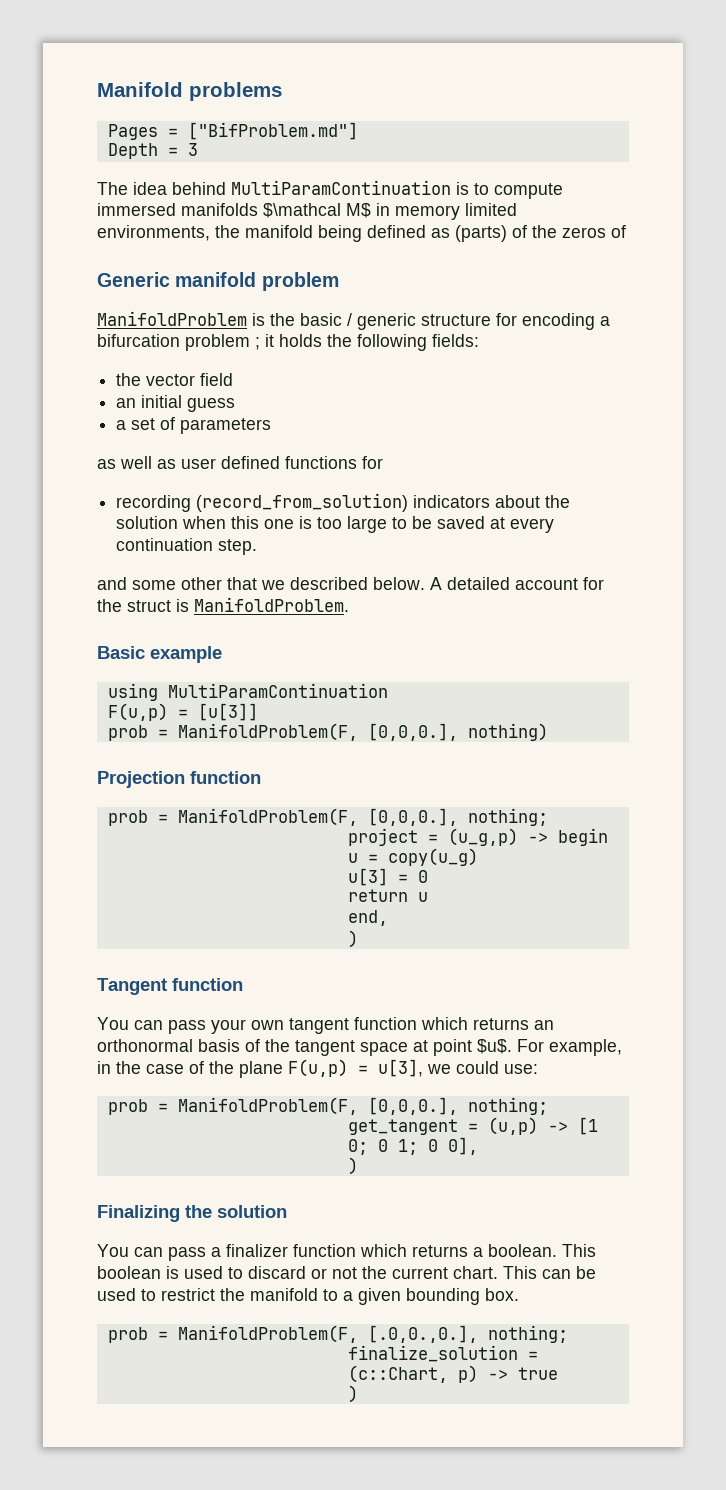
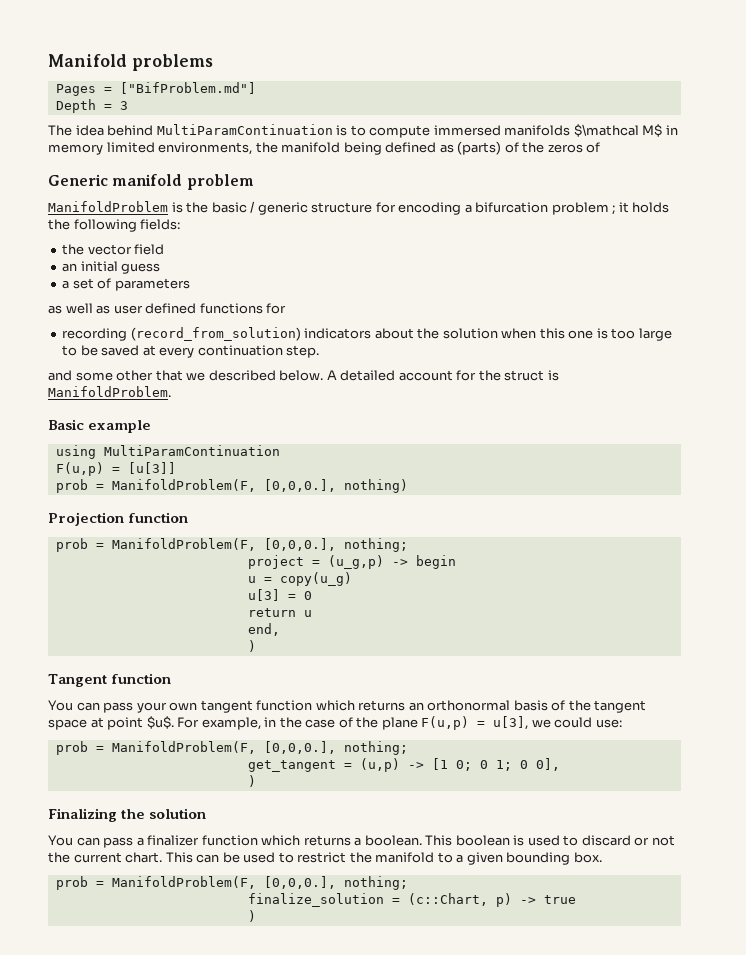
  This can be used to restrict the manifold to a given bounding box.
- prob = ManifoldProblem(F, [.0,0.,0.], nothing;
+ prob = ManifoldProblem(F, [0,0,0.], nothing;

